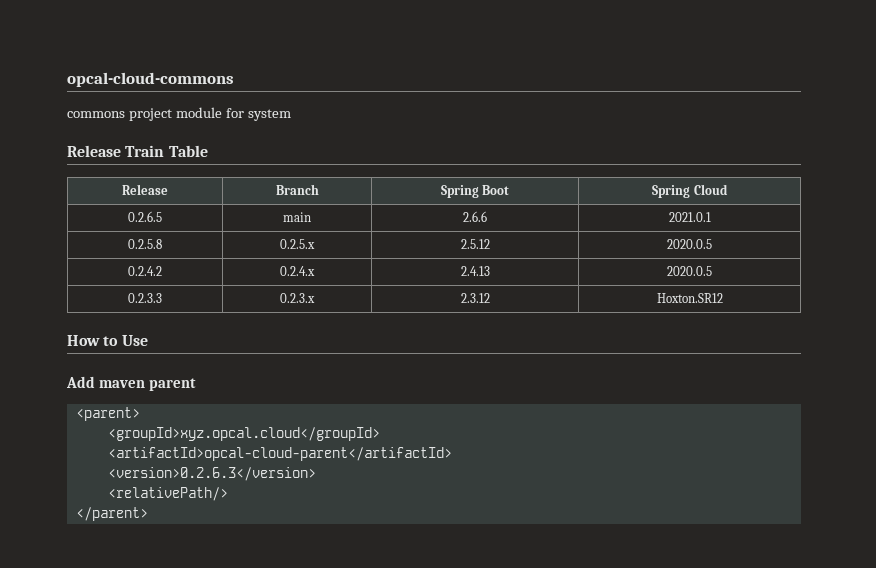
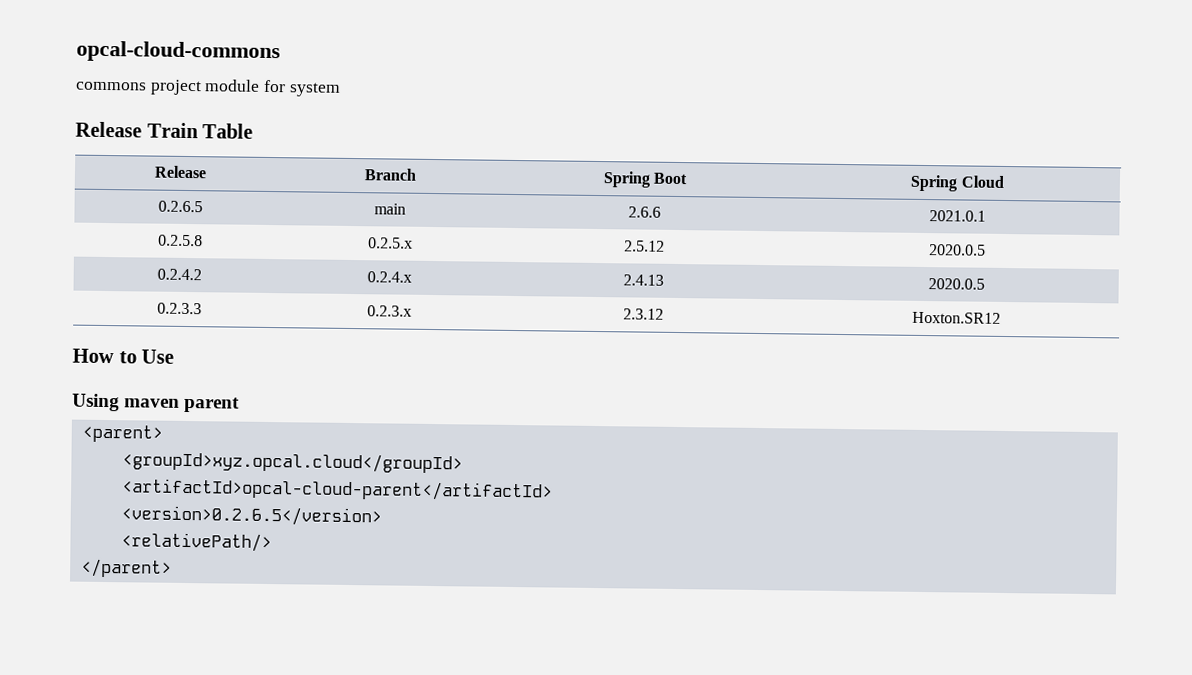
- Add maven parent
+ Using maven parent
- <version>0.2.6.3</version>
+ <version>0.2.6.5</version>

